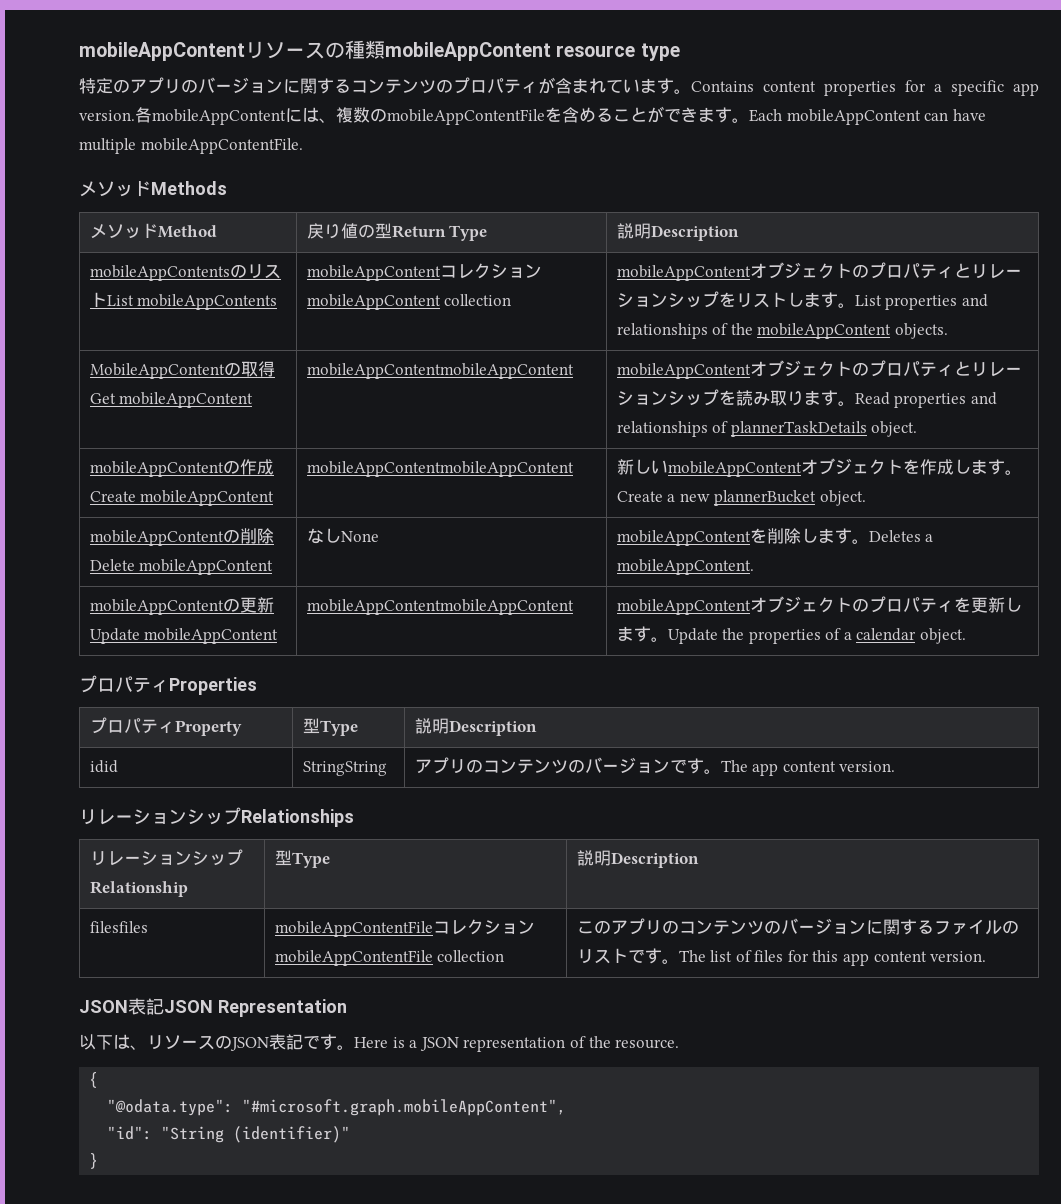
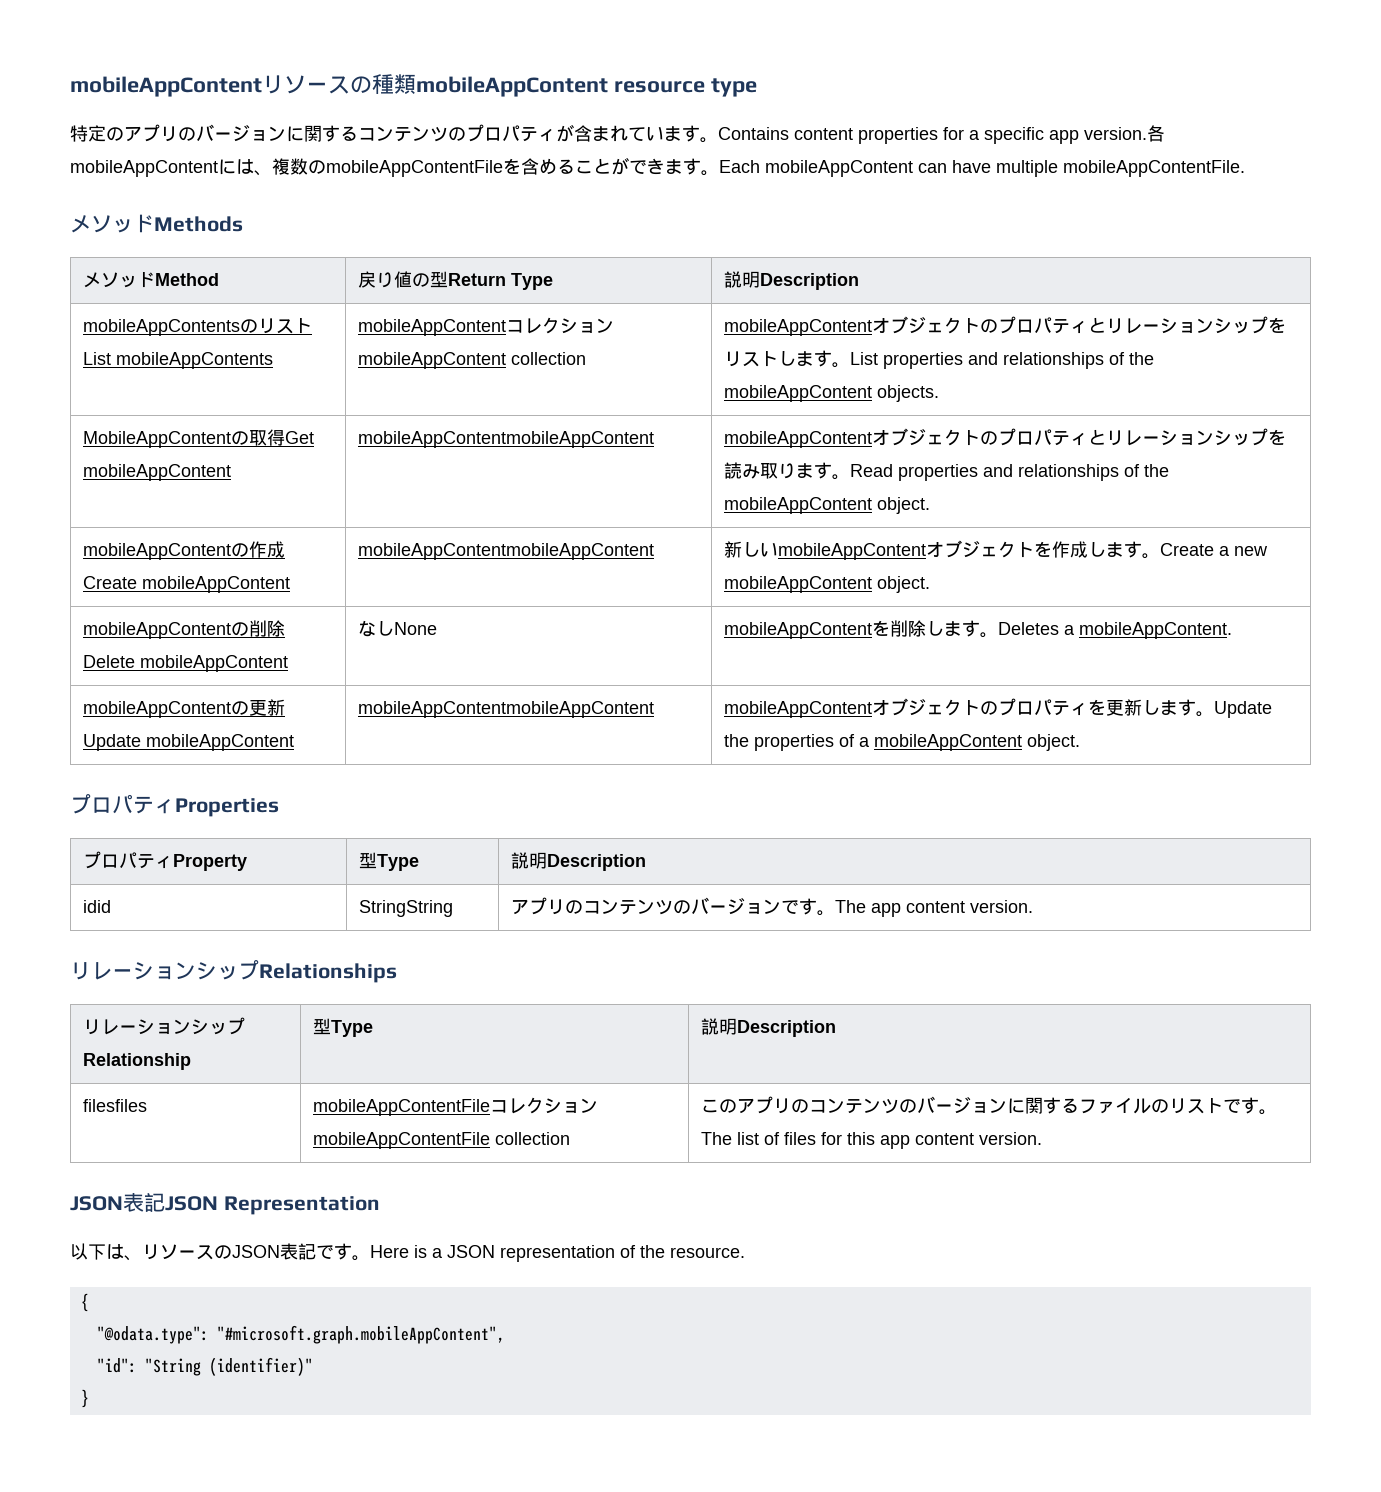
- MobileAppContentの取得Get mobileAppContent | mobileAppContentmobileAppContent | mobileAppContentオブジェクトのプロパティとリレーションシップを読み取ります。Read properties and relationships of plannerTaskDetails object.
+ MobileAppContentの取得Get mobileAppContent | mobileAppContentmobileAppContent | mobileAppContentオブジェクトのプロパティとリレーションシップを読み取ります。Read properties and relationships of the mobileAppContent object.
- mobileAppContentの作成Create mobileAppContent | mobileAppContentmobileAppContent | 新しいmobileAppContentオブジェクトを作成します。Create a new plannerBucket object.
+ mobileAppContentの作成Create mobileAppContent | mobileAppContentmobileAppContent | 新しいmobileAppContentオブジェクトを作成します。Create a new mobileAppContent object.
- mobileAppContentの更新Update mobileAppContent | mobileAppContentmobileAppContent | mobileAppContentオブジェクトのプロパティを更新します。Update the properties of a calendar object.
+ mobileAppContentの更新Update mobileAppContent | mobileAppContentmobileAppContent | mobileAppContentオブジェクトのプロパティを更新します。Update the properties of a mobileAppContent object.

